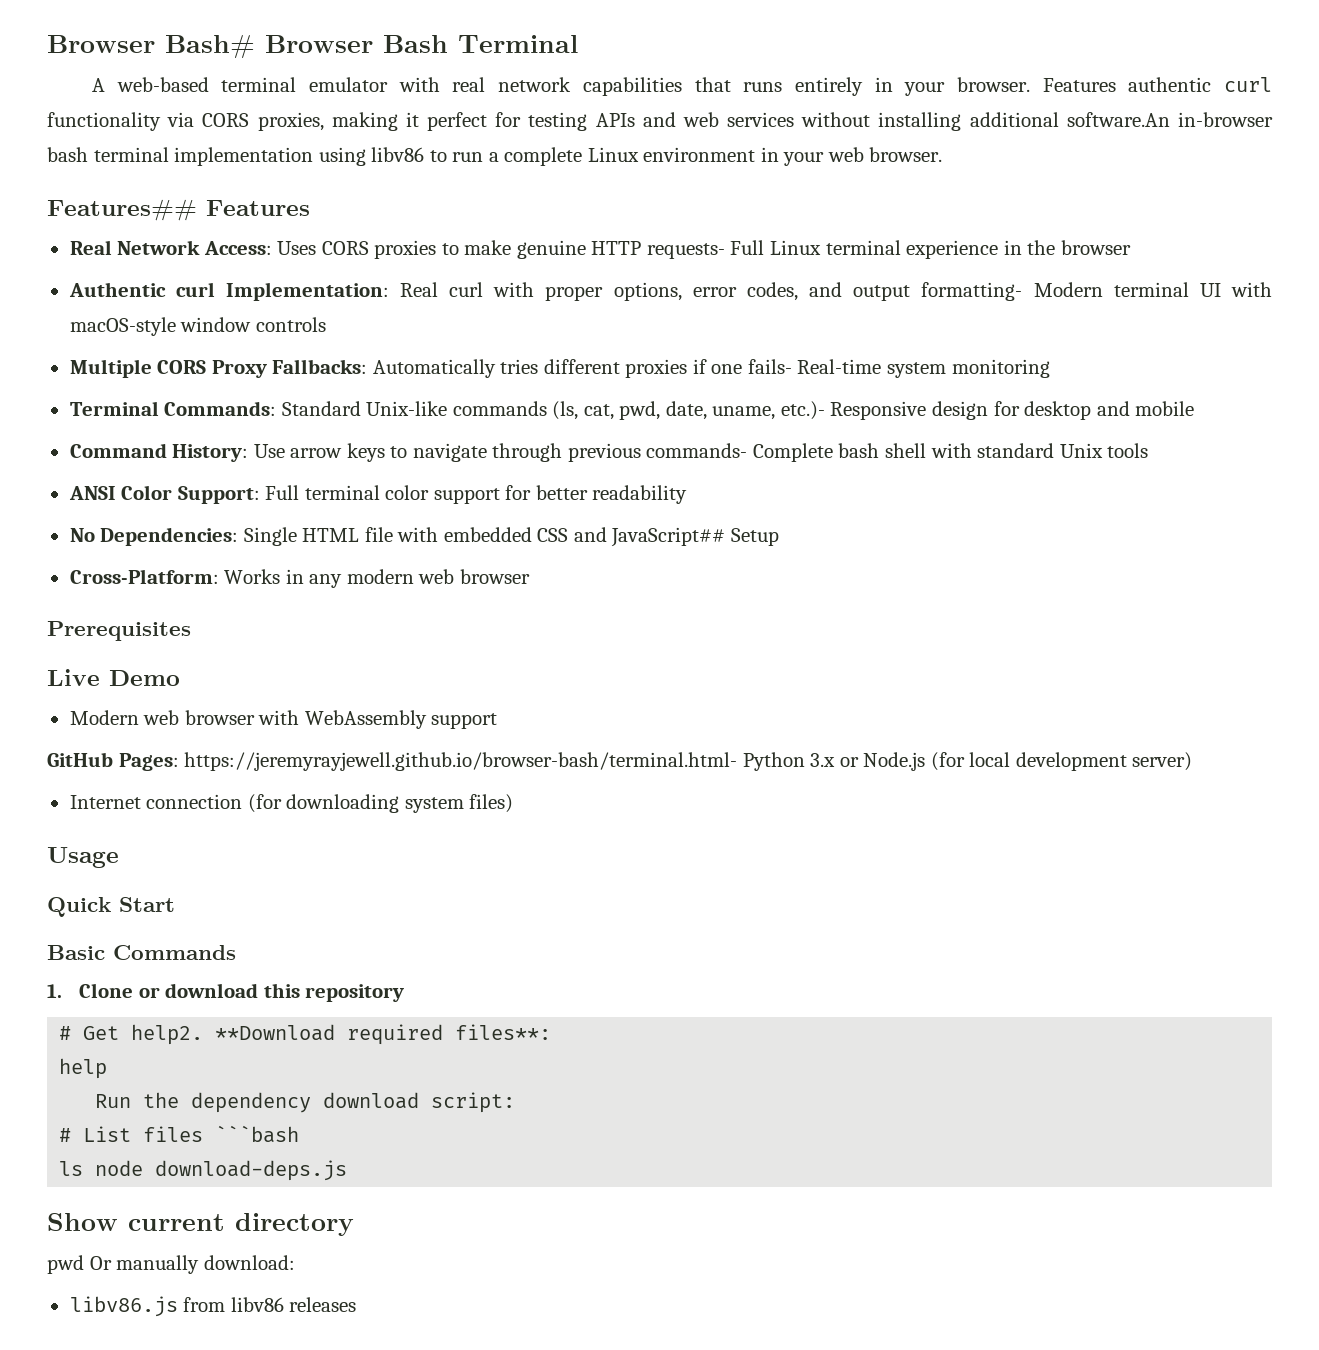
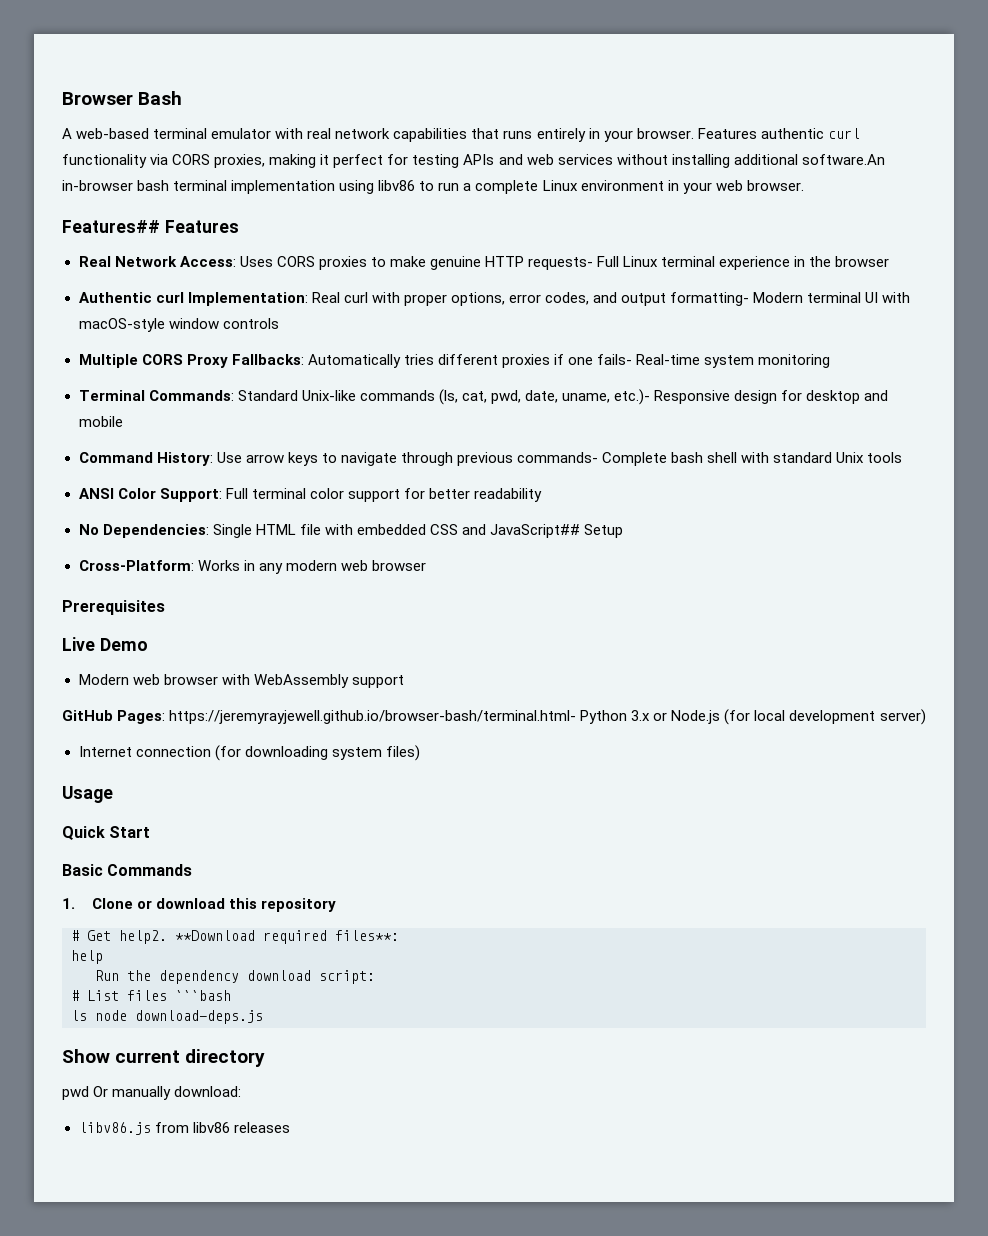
- Browser Bash# Browser Bash Terminal
+ Browser Bash

